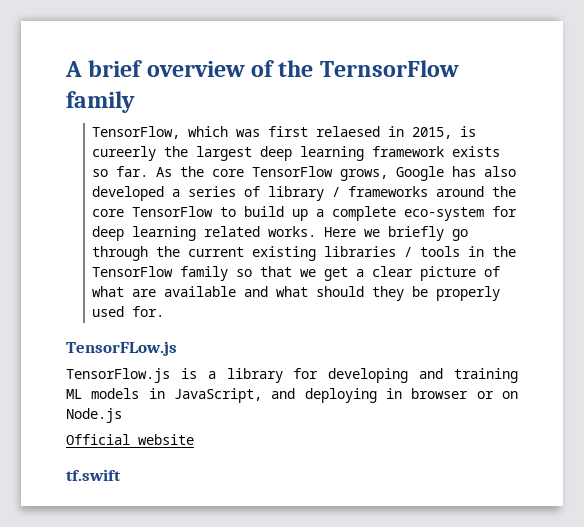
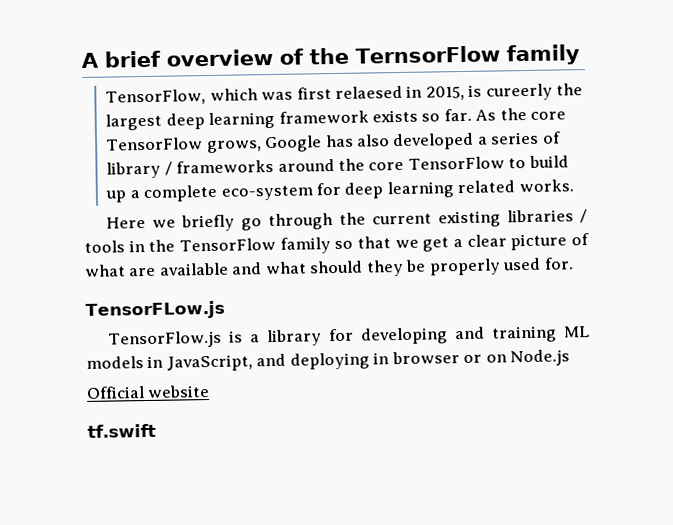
- As the core TensorFlow grows, Google has also developed a series of library / frameworks around the core TensorFlow to build up a complete eco-system for deep learning related works. Here we briefly go through the current existing libraries / tools in the TensorFlow family so that we get a clear picture of what are available and what should they be properly used for.
+ As the core TensorFlow grows, Google has also developed a series of library / frameworks around the core TensorFlow to build up a complete eco-system for deep learning related works.
+ Here we briefly go through the current existing libraries / tools in the TensorFlow family so that we get a clear picture of what are available and what should they be properly used for.

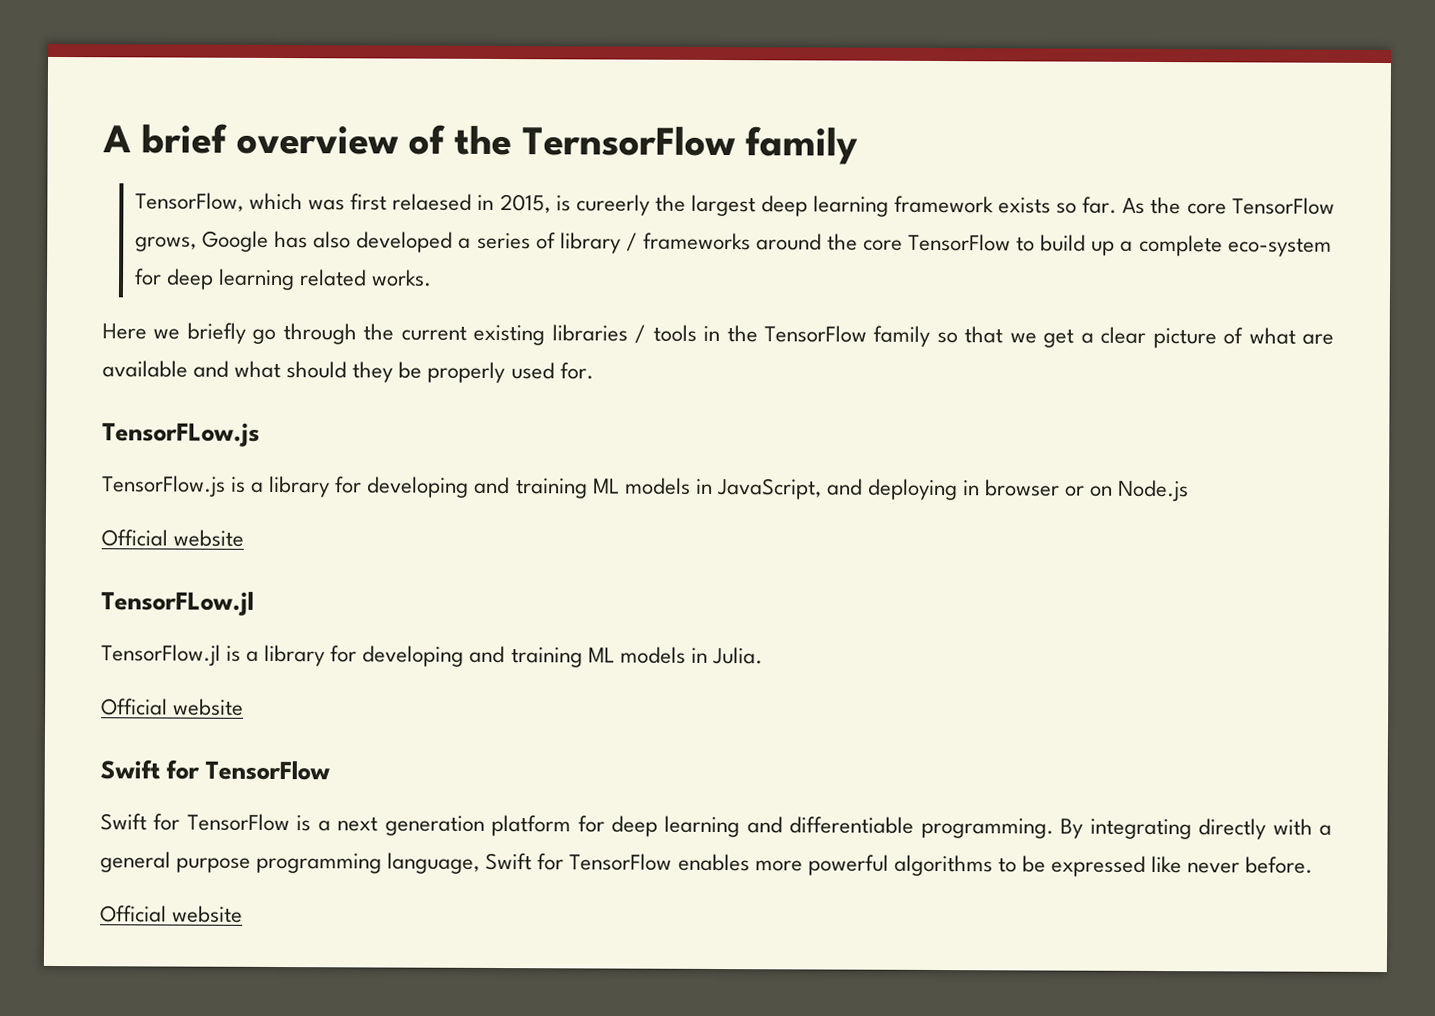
- tf.swift
+ TensorFLow.jl
+ TensorFlow.jl is a library for developing and training ML models in Julia.
+ Official website
+ Swift for TensorFlow
+ Swift for TensorFlow is a next generation platform for deep learning and differentiable programming. By integrating directly with a general purpose programming language, Swift for TensorFlow enables more powerful algorithms to be expressed like never before.
+ Official website

